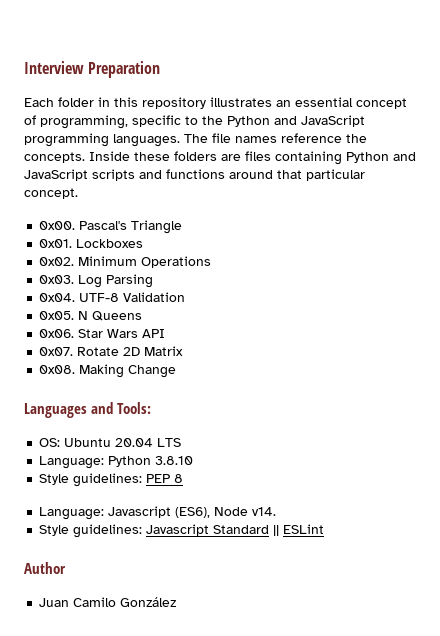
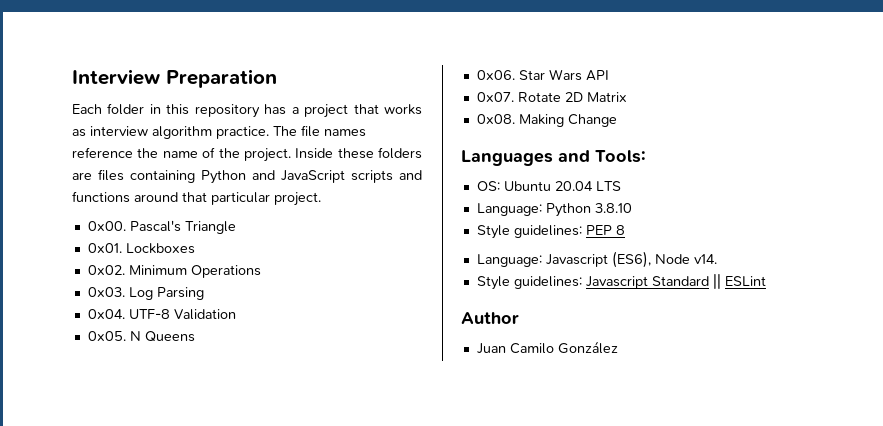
- Each folder in this repository illustrates an essential concept of programming, specific to the Python and JavaScript programming languages.
+ Each folder in this repository has a project that works as interview algorithm practice.
- The file names reference the concepts.
+ The file names reference the name of the project.
- Inside these folders are files containing Python and JavaScript scripts and functions around that particular concept.
+ Inside these folders are files containing Python and JavaScript scripts and functions around that particular project.

